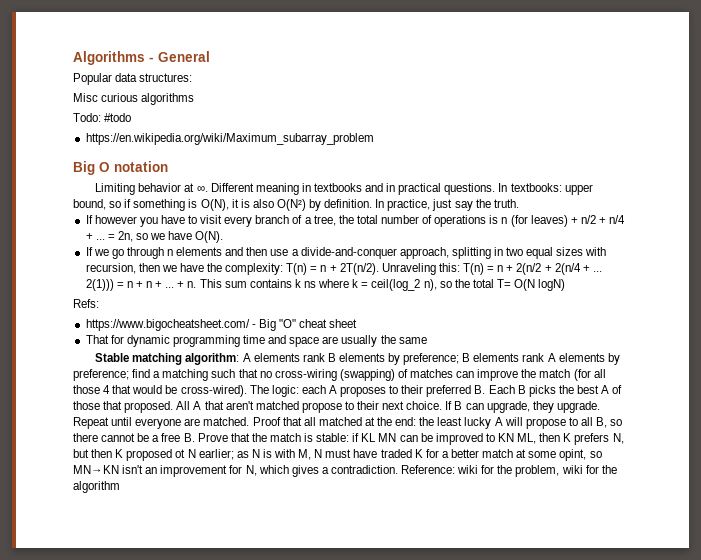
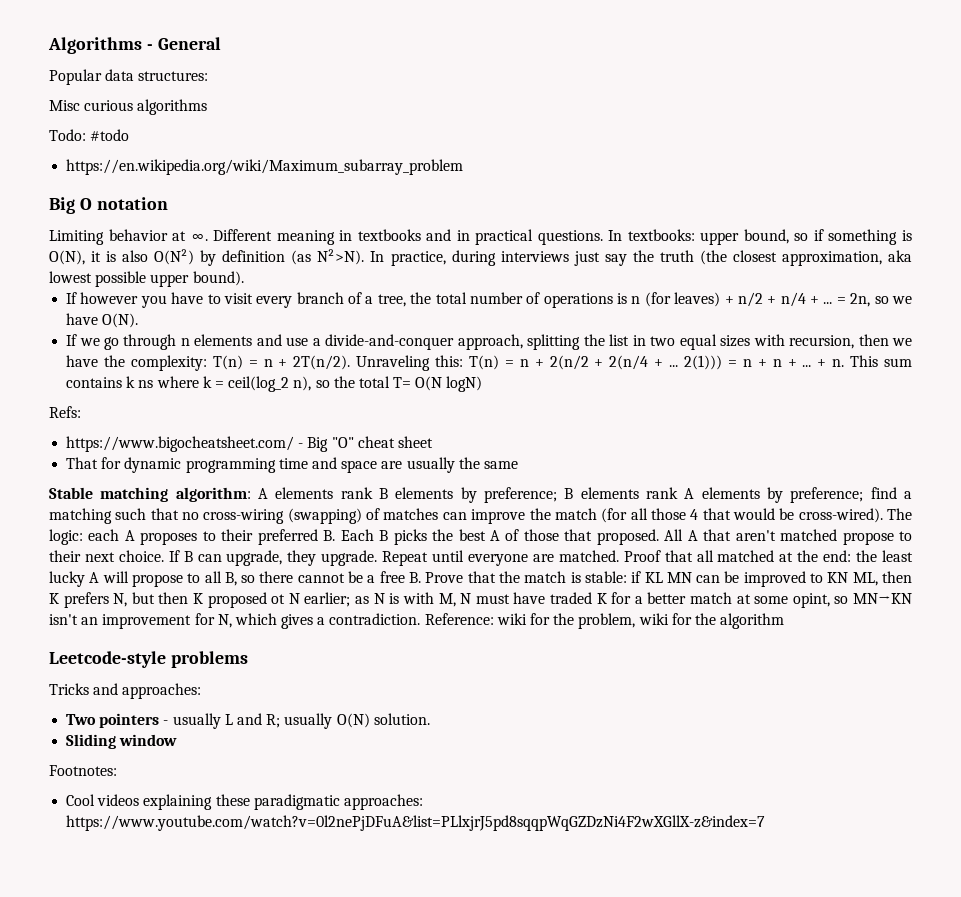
- In textbooks: upper bound, so if something is O(N), it is also O(N²) by definition. In practice, just say the truth.
+ In textbooks: upper bound, so if something is O(N), it is also O(N²) by definition (as N²>N). In practice, during interviews just say the truth (the closest approximation, aka lowest possible upper bound).
- If we go through n elements and then use a divide-and-conquer approach, splitting in two equal sizes with recursion, then we have the complexity: T(n) = n + 2T(n/2).
+ If we go through n elements and use a divide-and-conquer approach, splitting the list in two equal sizes with recursion, then we have the complexity: T(n) = n + 2T(n/2).
+ Leetcode-style problems
+ Tricks and approaches:
+ Two pointers - usually L and R; usually O(N) solution.
+ Sliding window
+ Footnotes:
+ Cool videos explaining these paradigmatic approaches: https://www.youtube.com/watch?v=0l2nePjDFuA&list=PLlxjrJ5pd8sqqpWqGZDzNi4F2wXGllX-z&index=7

